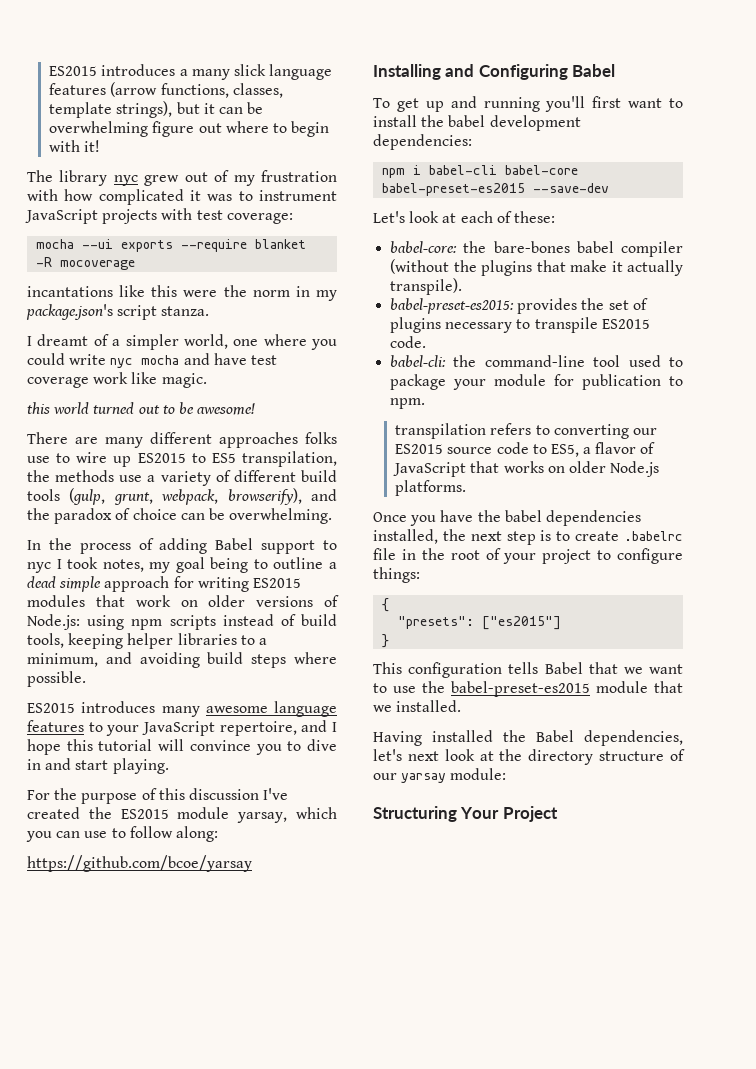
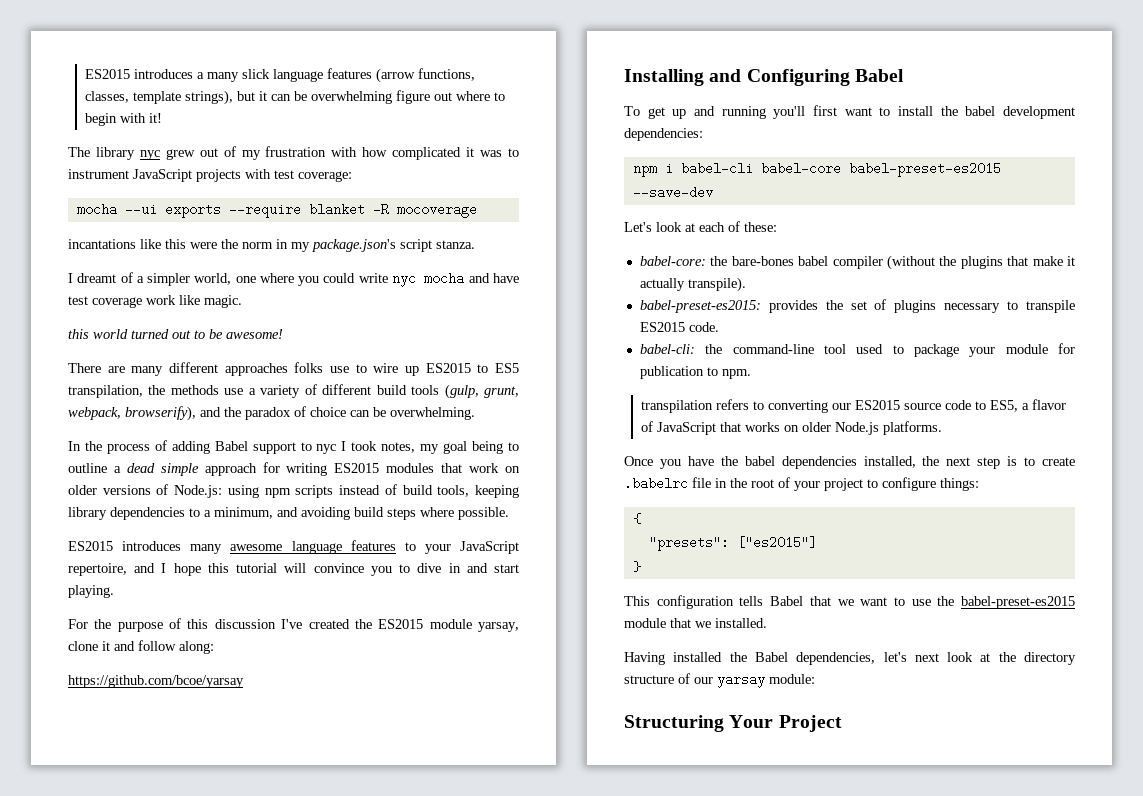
- In the process of adding Babel support to nyc I took notes, my goal being to outline a dead simple approach for writing ES2015 modules that work on older versions of Node.js: using npm scripts instead of build tools, keeping helper libraries to a minimum, and avoiding build steps where possible.
+ In the process of adding Babel support to nyc I took notes, my goal being to outline a dead simple approach for writing ES2015 modules that work on older versions of Node.js: using npm scripts instead of build tools, keeping library dependencies to a minimum, and avoiding build steps where possible.
- For the purpose of this discussion I've created the ES2015 module yarsay, which you can use to follow along:
+ For the purpose of this discussion I've created the ES2015 module yarsay, clone it and follow along:

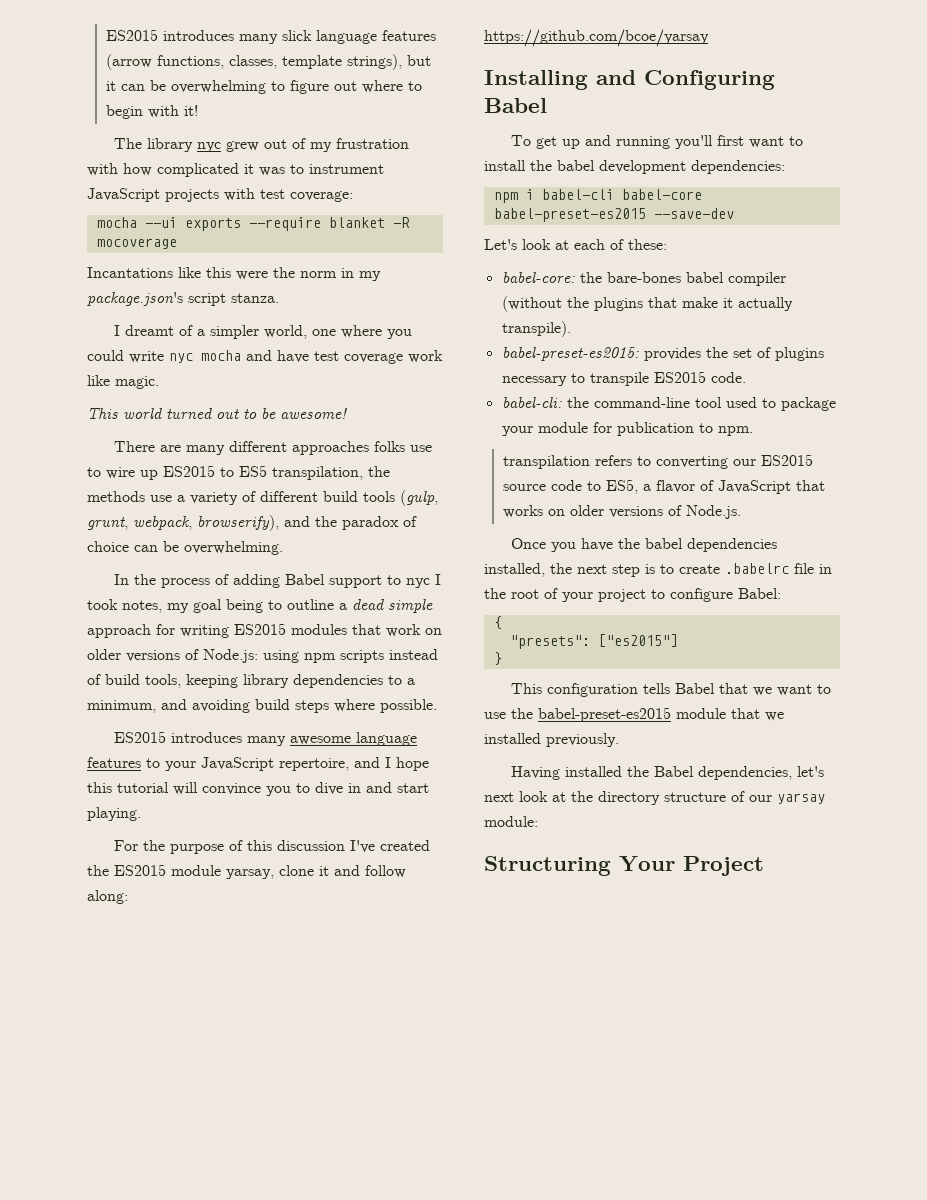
- ES2015 introduces a many slick language features (arrow functions, classes, template strings), but it can be overwhelming figure out where to begin with it!
+ ES2015 introduces many slick language features (arrow functions, classes, template strings), but it can be overwhelming to figure out where to begin with it!
- incantations like this were the norm in my package.json's script stanza.
+ Incantations like this were the norm in my package.json's script stanza.
- this world turned out to be awesome!
+ This world turned out to be awesome!
- transpilation refers to converting our ES2015 source code to ES5, a flavor of JavaScript that works on older Node.js platforms.
+ transpilation refers to converting our ES2015 source code to ES5, a flavor of JavaScript that works on older versions of Node.js.
- Once you have the babel dependencies installed, the next step is to create .babelrc file in the root of your project to configure things:
+ Once you have the babel dependencies installed, the next step is to create .babelrc file in the root of your project to configure Babel:
- This configuration tells Babel that we want to use the babel-preset-es2015 module that we installed.
+ This configuration tells Babel that we want to use the babel-preset-es2015 module that we installed previously.

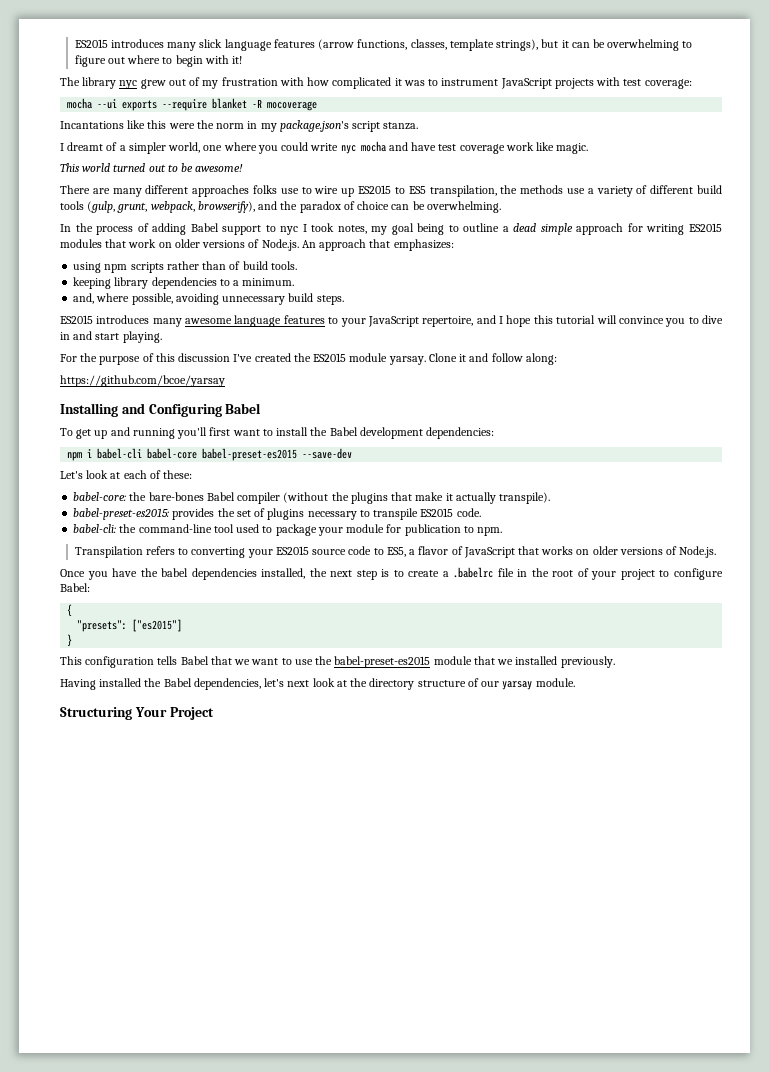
- In the process of adding Babel support to nyc I took notes, my goal being to outline a dead simple approach for writing ES2015 modules that work on older versions of Node.js: using npm scripts instead of build tools, keeping library dependencies to a minimum, and avoiding build steps where possible.
+ In the process of adding Babel support to nyc I took notes, my goal being to outline a dead simple approach for writing ES2015 modules that work on older versions of Node.js. An approach that emphasizes:
+ using npm scripts rather than of build tools.
+ keeping library dependencies to a minimum.
+ and, where possible, avoiding unnecessary build steps.
- For the purpose of this discussion I've created the ES2015 module yarsay, clone it and follow along:
+ For the purpose of this discussion I've created the ES2015 module yarsay. Clone it and follow along:
- To get up and running you'll first want to install the babel development dependencies:
+ To get up and running you'll first want to install the Babel development dependencies:
- babel-core: the bare-bones babel compiler (without the plugins that make it actually transpile).
+ babel-core: the bare-bones Babel compiler (without the plugins that make it actually transpile).
- transpilation refers to converting our ES2015 source code to ES5, a flavor of JavaScript that works on older versions of Node.js.
+ Transpilation refers to converting your ES2015 source code to ES5, a flavor of JavaScript that works on older versions of Node.js.
- Once you have the babel dependencies installed, the next step is to create .babelrc file in the root of your project to configure Babel:
+ Once you have the babel dependencies installed, the next step is to create a .babelrc file in the root of your project to configure Babel:
- Having installed the Babel dependencies, let's next look at the directory structure of our yarsay module:
+ Having installed the Babel dependencies, let's next look at the directory structure of our yarsay module.

